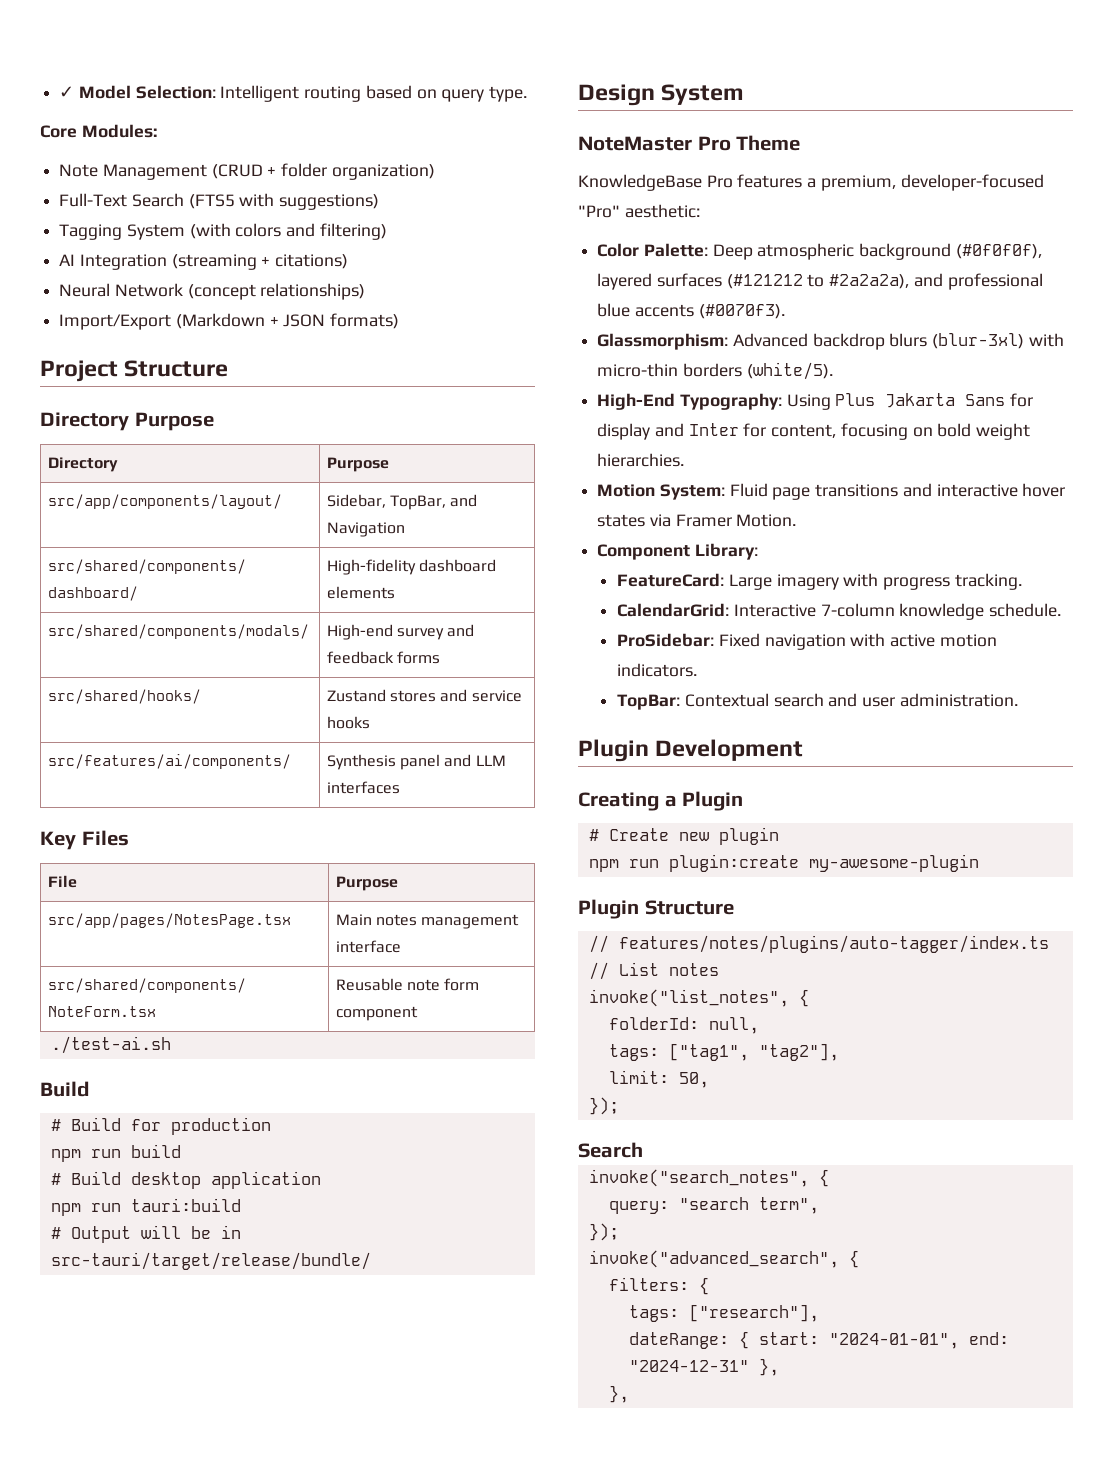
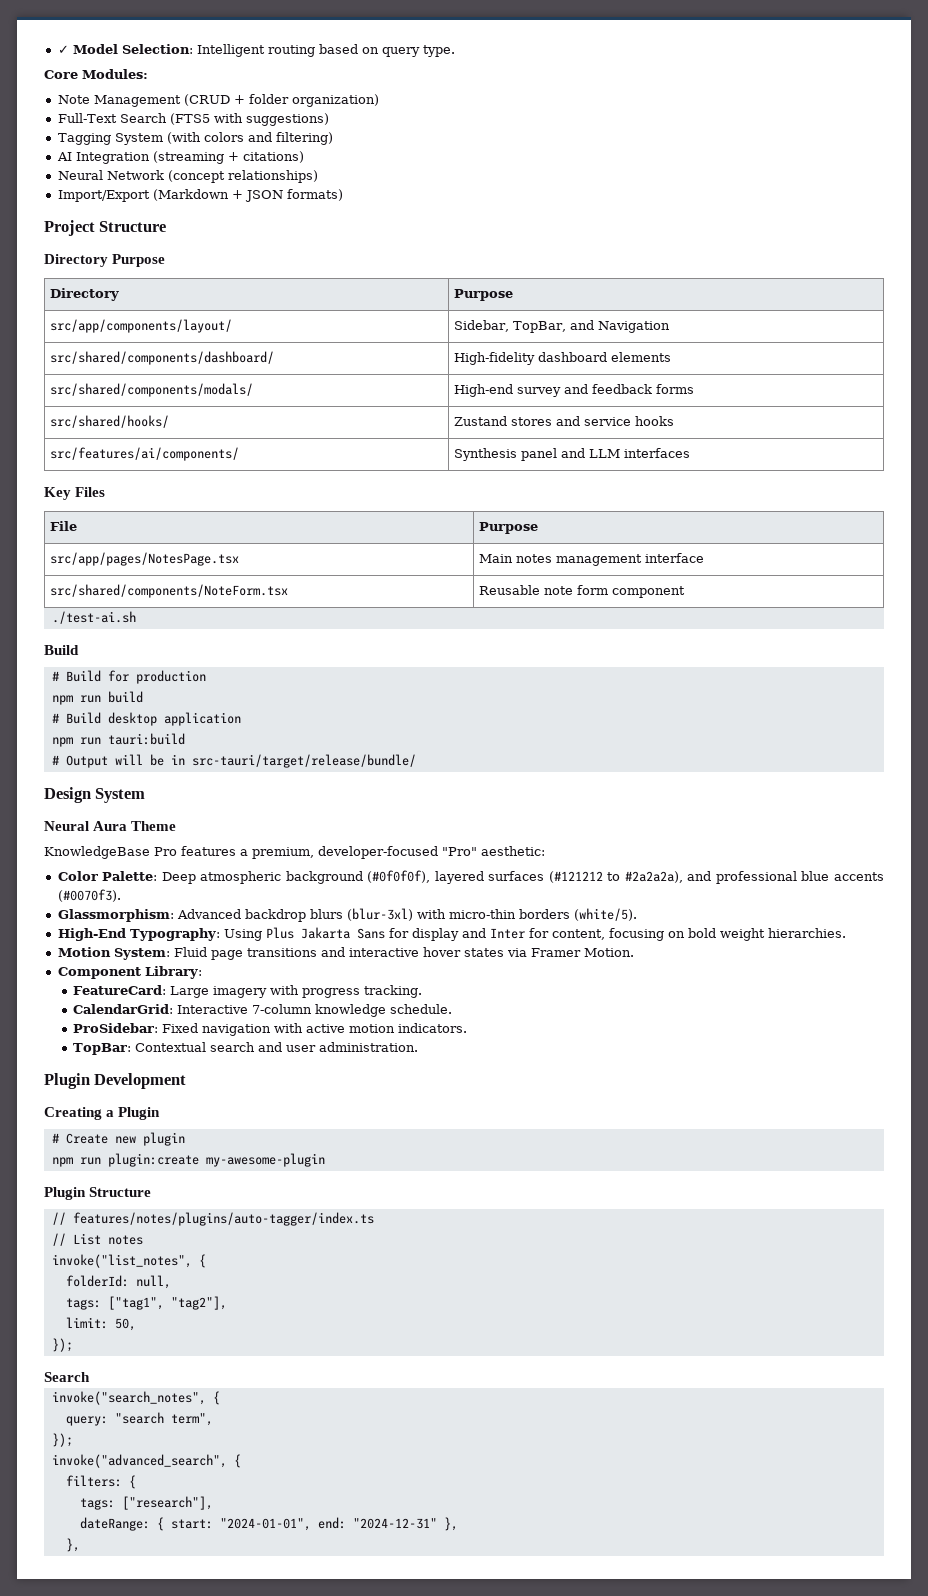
- NoteMaster Pro Theme
+ Neural Aura Theme

